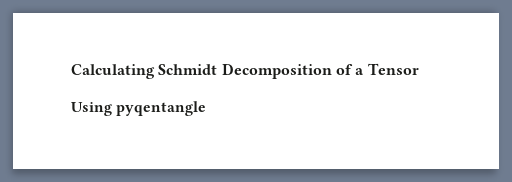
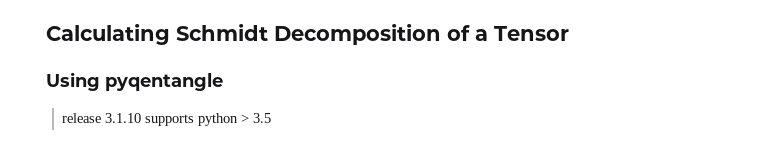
+ release 3.1.10 supports python > 3.5

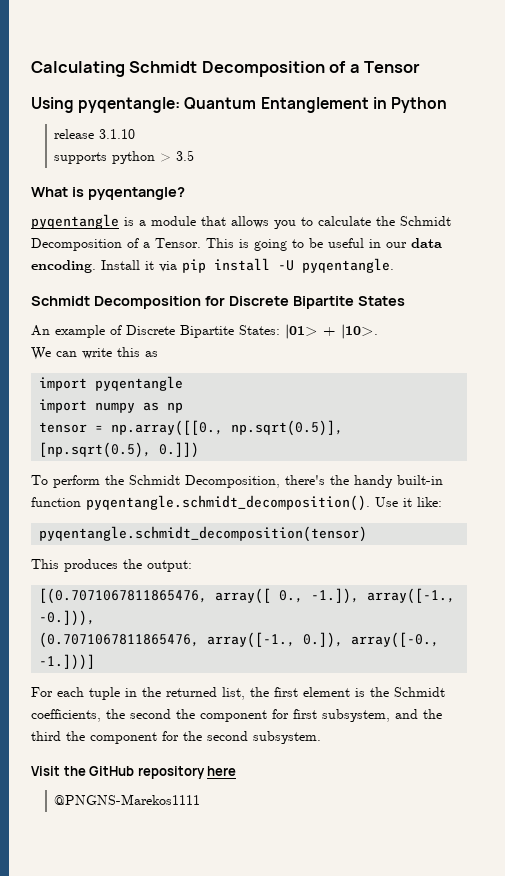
- Using pyqentangle
+ Using pyqentangle: Quantum Entanglement in Python
- release 3.1.10 supports python > 3.5
+ release 3.1.10
+ supports python > 3.5
+ What is pyqentangle?
+ pyqentangle is a module that allows you to calculate the Schmidt Decomposition of a Tensor. This is going to be useful in our data encoding. Install it via pip install -U pyqentangle.
+ Schmidt Decomposition for Discrete Bipartite States
+ An example of Discrete Bipartite States: |01> + |10>.
+ We can write this as
+ import pyqentangle
+ import numpy as np
+ tensor = np.array([[0., np.sqrt(0.5)], [np.sqrt(0.5), 0.]])
+ To perform the Schmidt Decomposition, there's the handy built-in function pyqentangle.schmidt_decomposition(). Use it like:
+ pyqentangle.schmidt_decomposition(tensor)
+ This produces the output:
+ [(0.7071067811865476, array([ 0., -1.]), array([-1., -0.])),
+ (0.7071067811865476, array([-1., 0.]), array([-0., -1.]))]
+ For each tuple in the returned list, the first element is the Schmidt coefficients, the second the component for first subsystem, and the third the component for the second subsystem.
+ Visit the GitHub repository here
+ @PNGNS-Marekos1111

